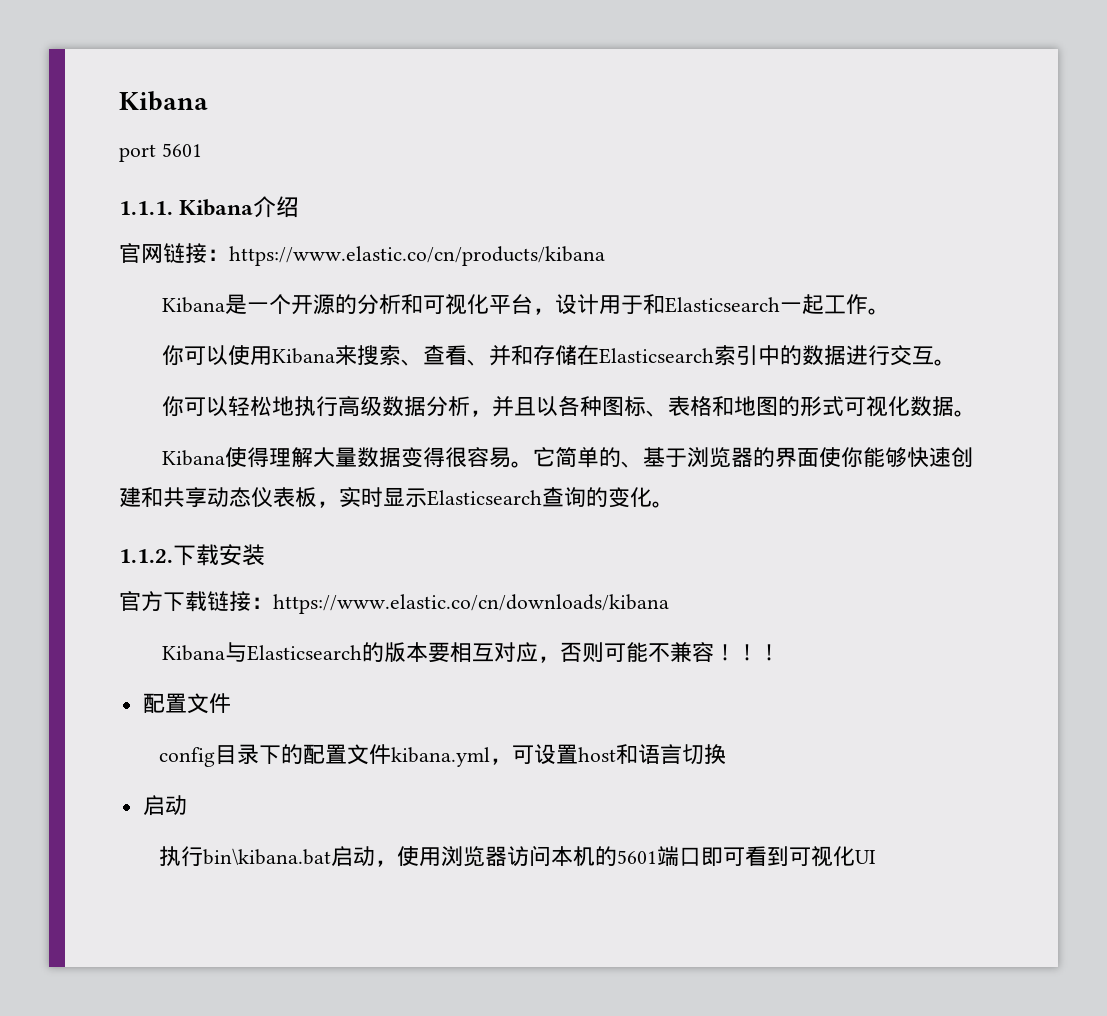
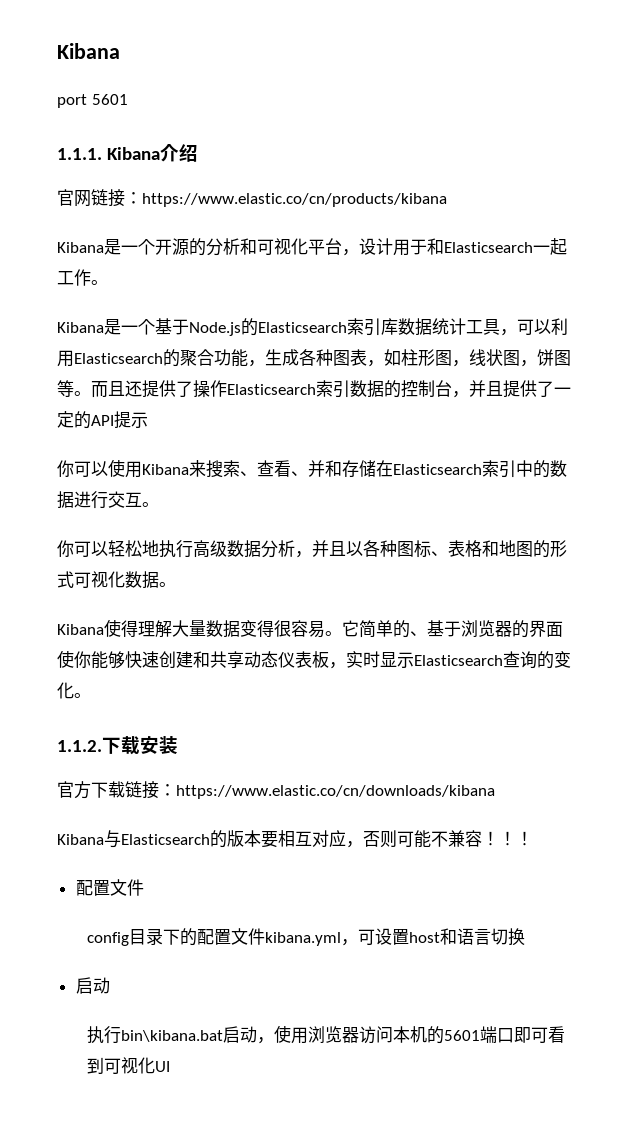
+ Kibana是一个基于Node.js的Elasticsearch索引库数据统计工具，可以利用Elasticsearch的聚合功能，生成各种图表，如柱形图，线状图，饼图等。而且还提供了操作Elasticsearch索引数据的控制台，并且提供了一定的API提示

